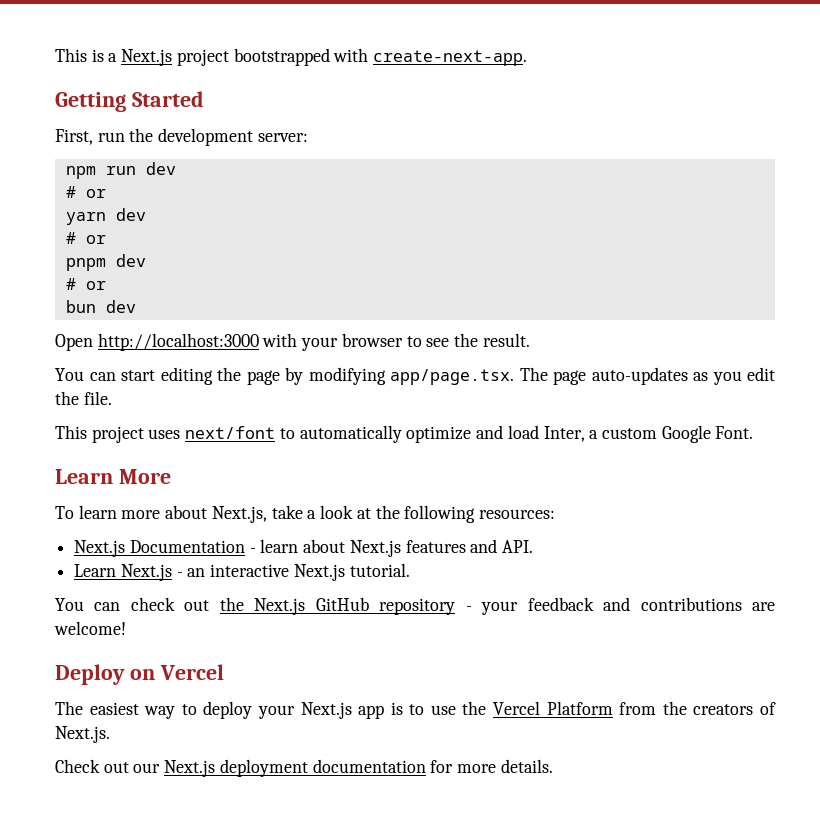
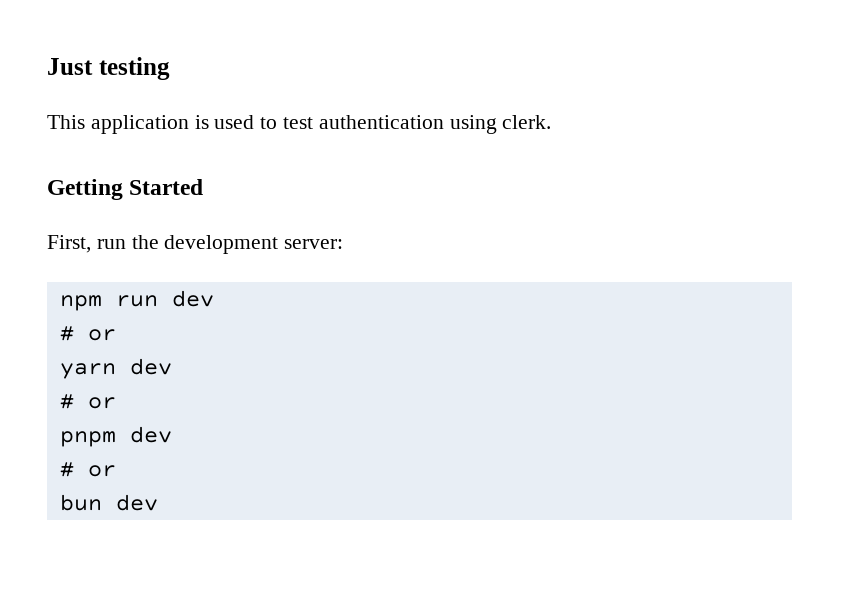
- This is a Next.js project bootstrapped with create-next-app.
+ Just testing
+ This application is used to test authentication using clerk.
- Open http://localhost:3000 with your browser to see the result.
- You can start editing the page by modifying app/page.tsx. The page auto-updates as you edit the file.
- This project uses next/font to automatically optimize and load Inter, a custom Google Font.
- Learn More
- To learn more about Next.js, take a look at the following resources:
- Next.js Documentation - learn about Next.js features and API.
- Learn Next.js - an interactive Next.js tutorial.
- You can check out the Next.js GitHub repository - your feedback and contributions are welcome!
- Deploy on Vercel
- The easiest way to deploy your Next.js app is to use the Vercel Platform from the creators of Next.js.
- Check out our Next.js deployment documentation for more details.

